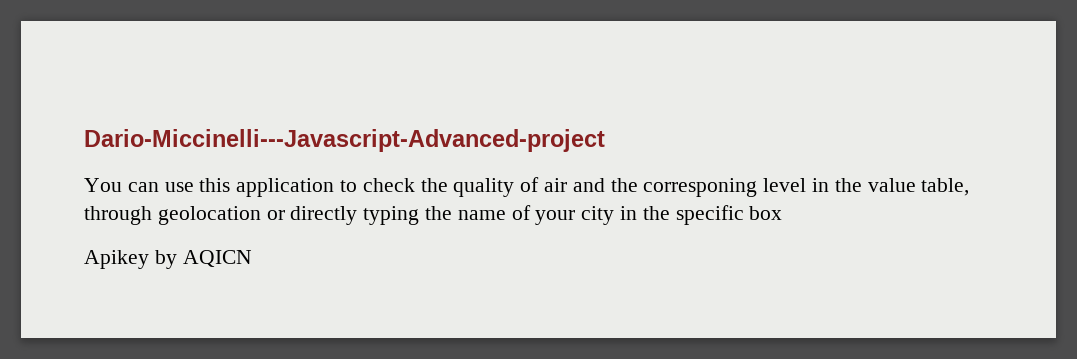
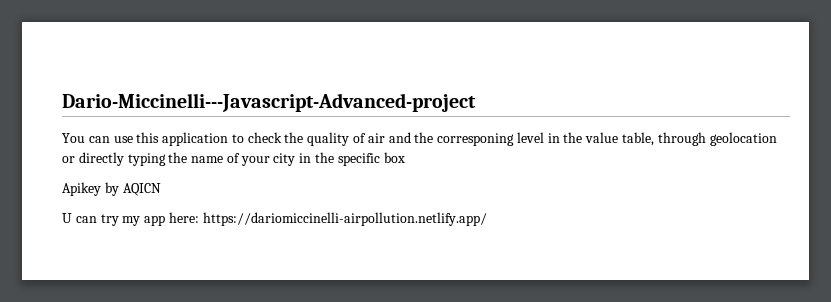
+ U can try my app here: https://dariomiccinelli-airpollution.netlify.app/

